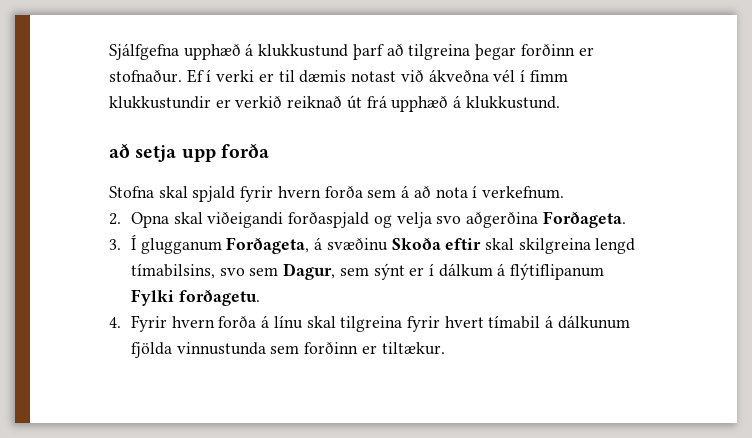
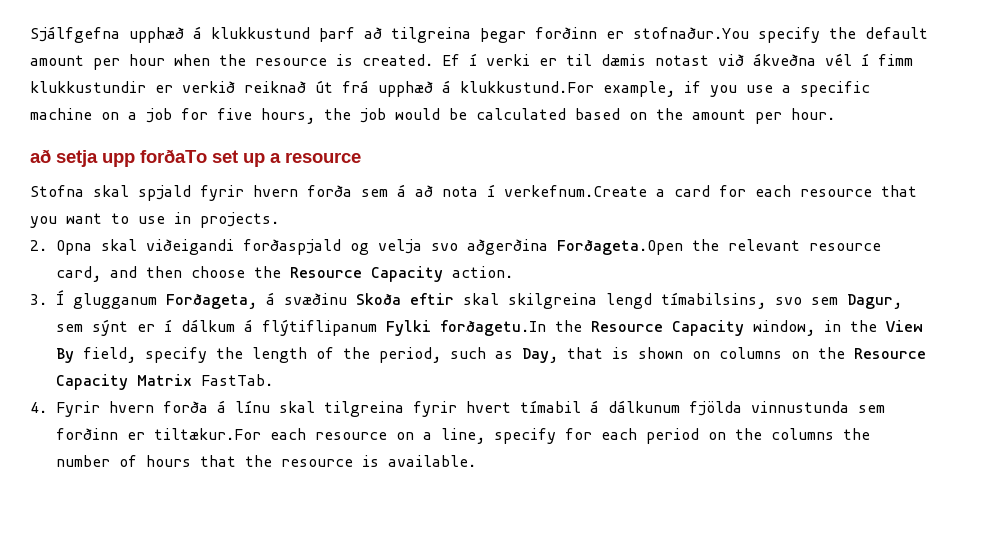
- Sjálfgefna upphæð á klukkustund þarf að tilgreina þegar forðinn er stofnaður.
+ Sjálfgefna upphæð á klukkustund þarf að tilgreina þegar forðinn er stofnaður.You specify the default amount per hour when the resource is created.
- Ef í verki er til dæmis notast við ákveðna vél í fimm klukkustundir er verkið reiknað út frá upphæð á klukkustund.
- að setja upp forða
+ Ef í verki er til dæmis notast við ákveðna vél í fimm klukkustundir er verkið reiknað út frá upphæð á klukkustund.For example, if you use a specific machine on a job for five hours, the job would be calculated based on the amount per hour.
+ að setja upp forðaTo set up a resource
- Stofna skal spjald fyrir hvern forða sem á að nota í verkefnum.
+ Stofna skal spjald fyrir hvern forða sem á að nota í verkefnum.Create a card for each resource that you want to use in projects.
- 2. Opna skal viðeigandi forðaspjald og velja svo aðgerðina Forðageta.
+ 2. Opna skal viðeigandi forðaspjald og velja svo aðgerðina Forðageta.Open the relevant resource card, and then choose the Resource Capacity action.
- 3. Í glugganum Forðageta, á svæðinu Skoða eftir skal skilgreina lengd tímabilsins, svo sem Dagur, sem sýnt er í dálkum á flýtiflipanum Fylki forðagetu.
+ 3. Í glugganum Forðageta, á svæðinu Skoða eftir skal skilgreina lengd tímabilsins, svo sem Dagur, sem sýnt er í dálkum á flýtiflipanum Fylki forðagetu.In the Resource Capacity window, in the View By field, specify the length of the period, such as Day, that is shown on columns on the Resource Capacity Matrix FastTab.
- 4. Fyrir hvern forða á línu skal tilgreina fyrir hvert tímabil á dálkunum fjölda vinnustunda sem forðinn er tiltækur.
+ 4. Fyrir hvern forða á línu skal tilgreina fyrir hvert tímabil á dálkunum fjölda vinnustunda sem forðinn er tiltækur.For each resource on a line, specify for each period on the columns the number of hours that the resource is available.

